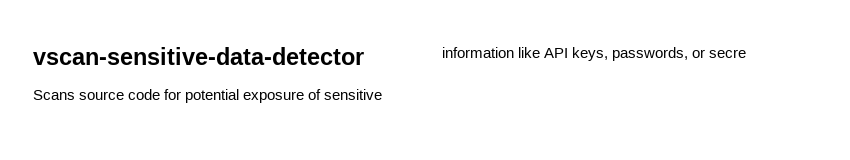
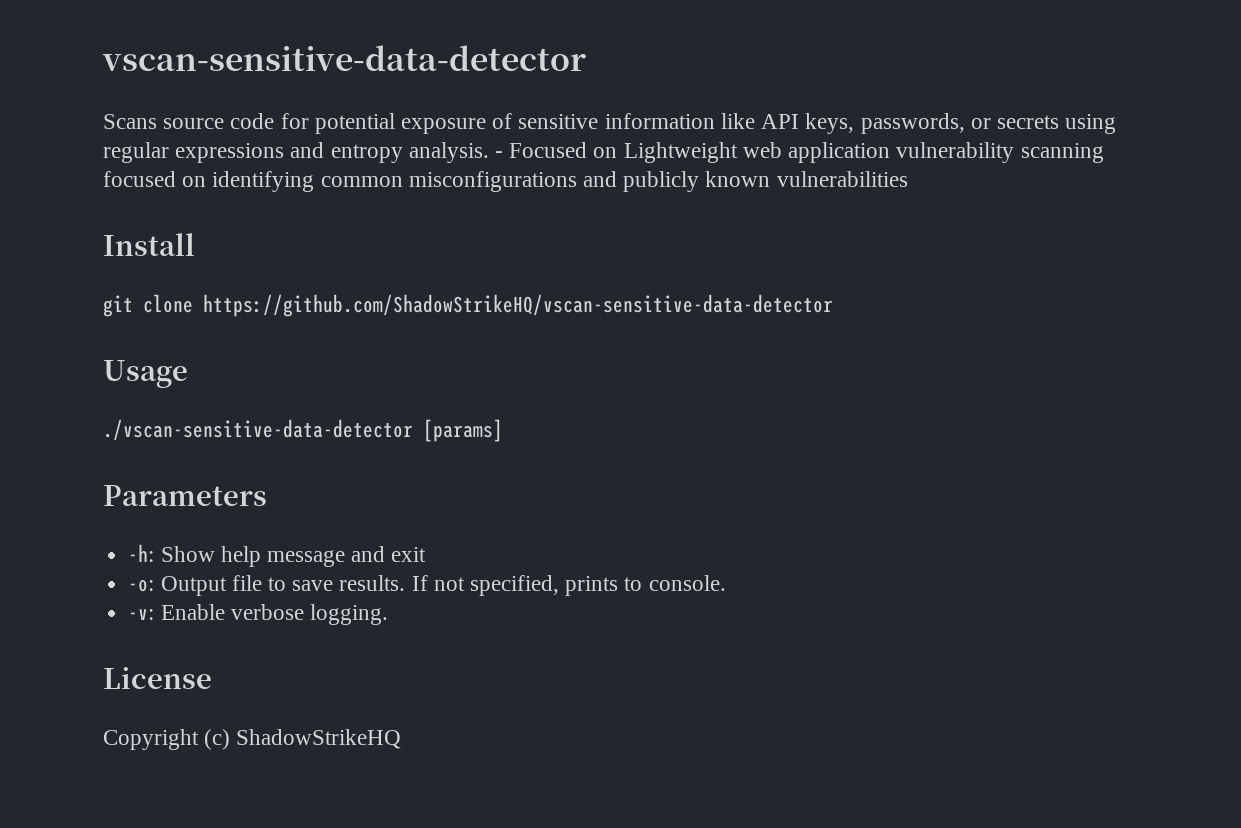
- Scans source code for potential exposure of sensitive information like API keys, passwords, or secre
+ Scans source code for potential exposure of sensitive information like API keys, passwords, or secrets using regular expressions and entropy analysis. - Focused on Lightweight web application vulnerability scanning focused on identifying common misconfigurations and publicly known vulnerabilities
+ Install
+ git clone https://github.com/ShadowStrikeHQ/vscan-sensitive-data-detector
+ Usage
+ ./vscan-sensitive-data-detector [params]
+ Parameters
+ -h: Show help message and exit
+ -o: Output file to save results. If not specified, prints to console.
+ -v: Enable verbose logging.
+ License
+ Copyright (c) ShadowStrikeHQ

